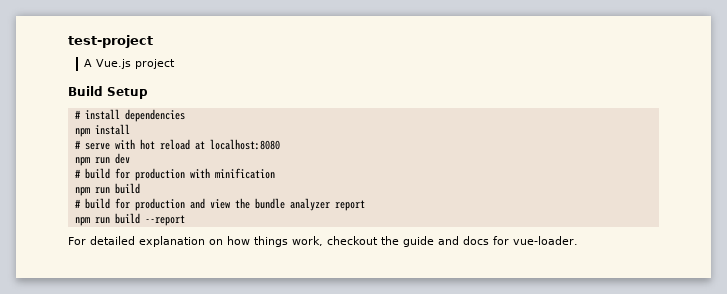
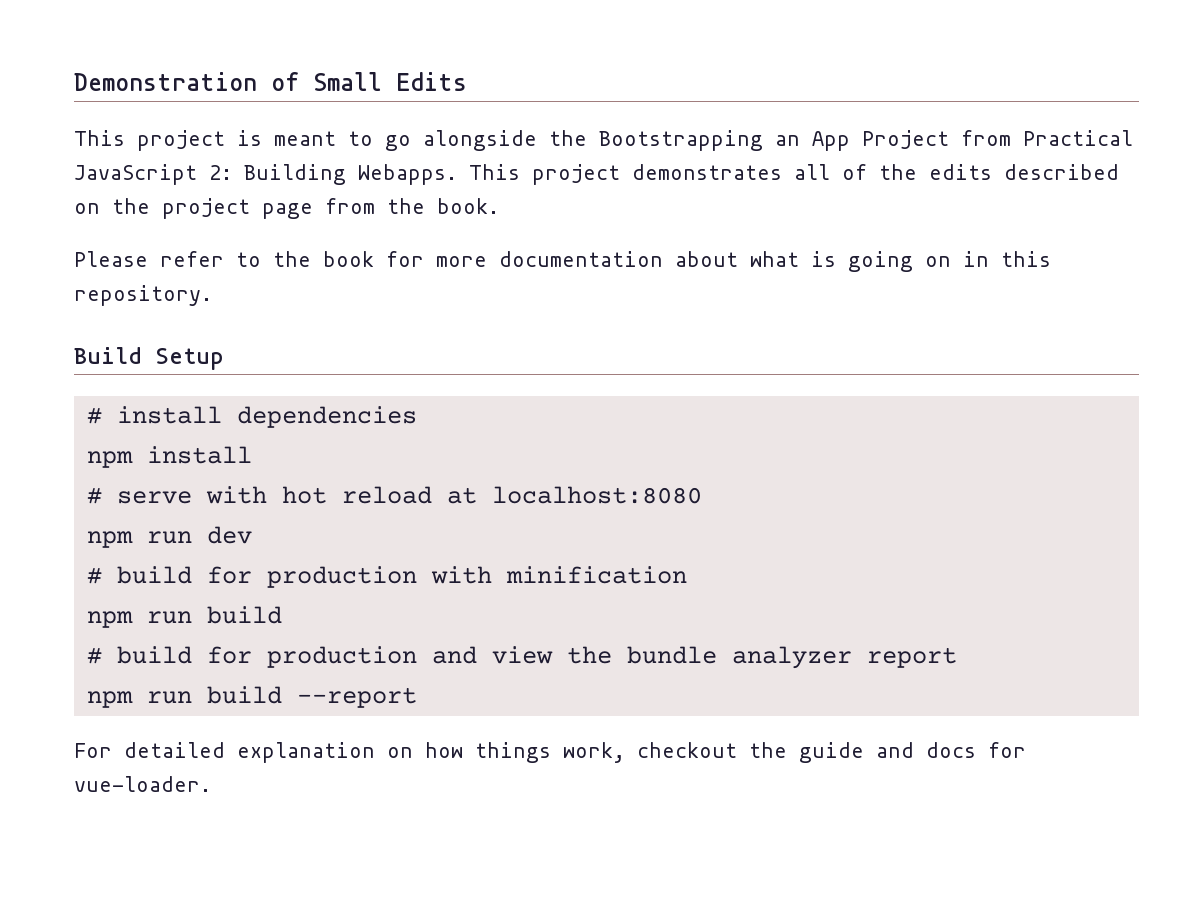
- test-project
- A Vue.js project
+ Demonstration of Small Edits
+ This project is meant to go alongside the Bootstrapping an App Project from Practical JavaScript 2: Building Webapps. This project demonstrates all of the edits described on the project page from the book.
+ Please refer to the book for more documentation about what is going on in this repository.

